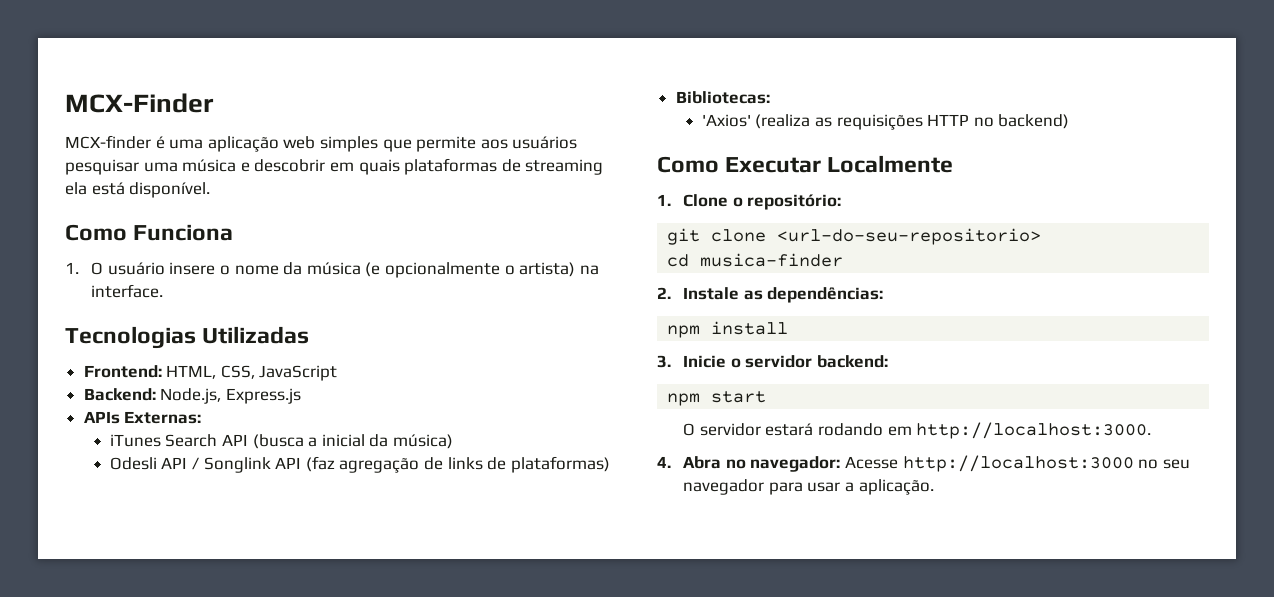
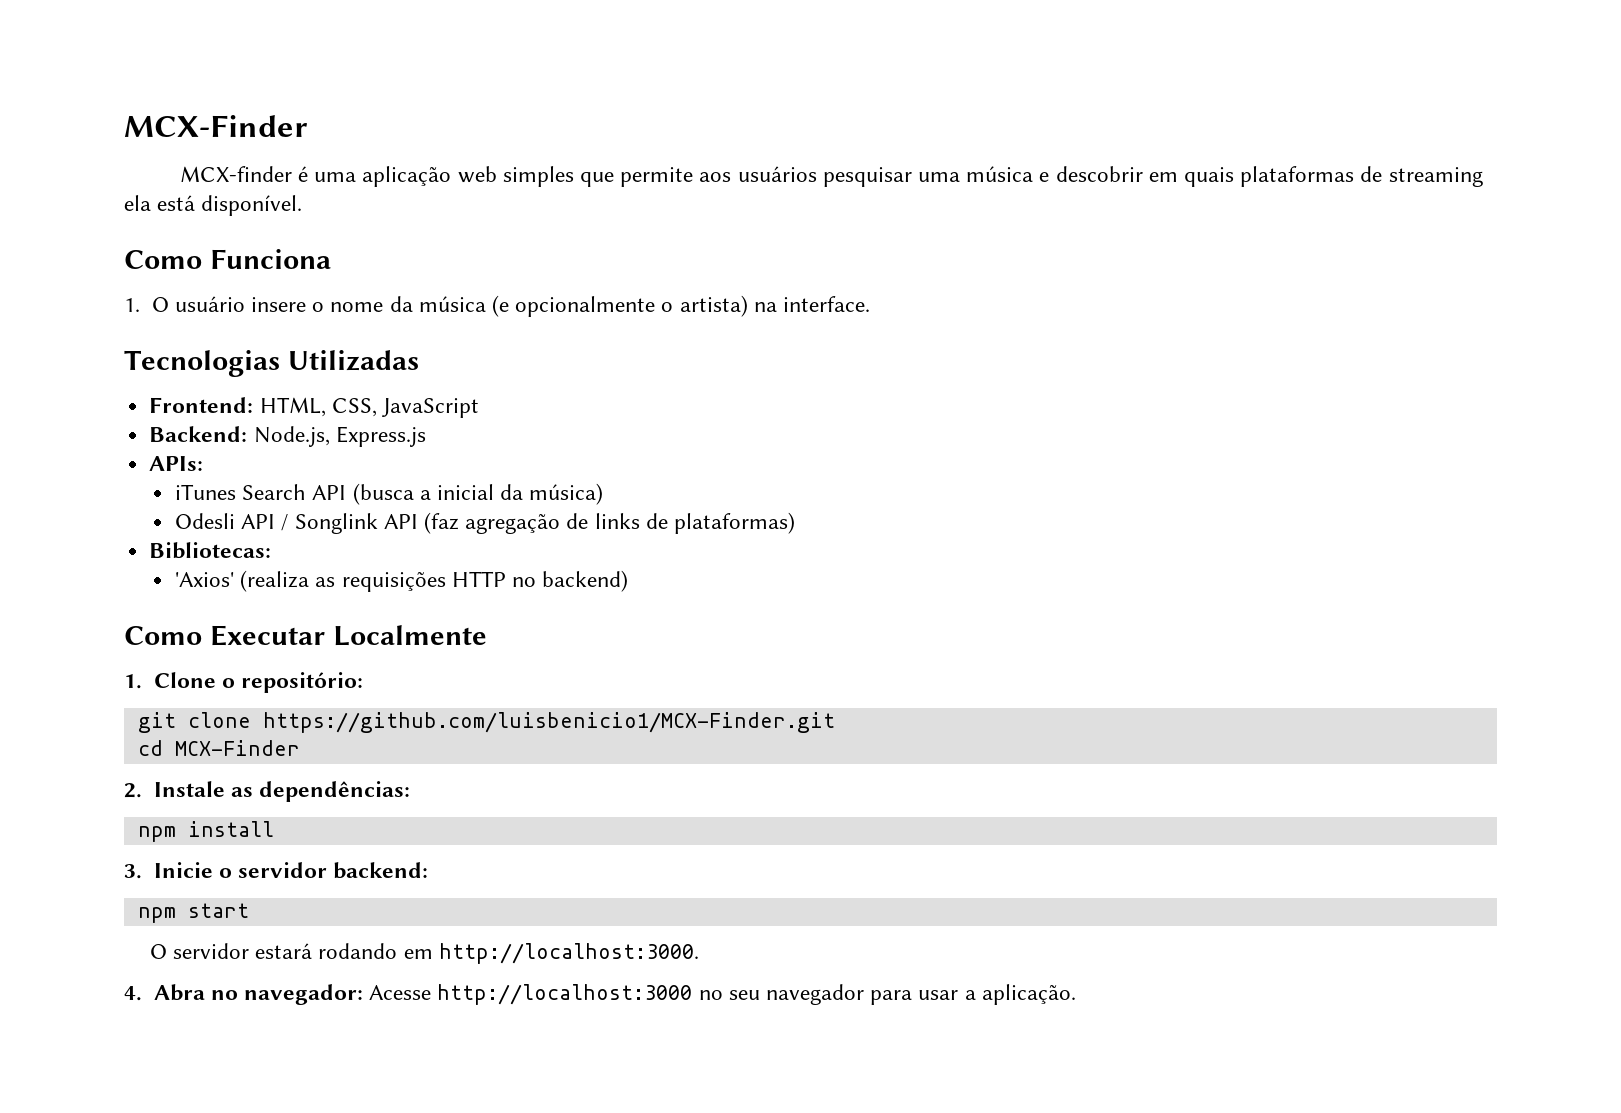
- APIs Externas:
+ APIs:
- git clone <url-do-seu-repositorio>
+ git clone https://github.com/luisbenicio1/MCX-Finder.git
- cd musica-finder
+ cd MCX-Finder

